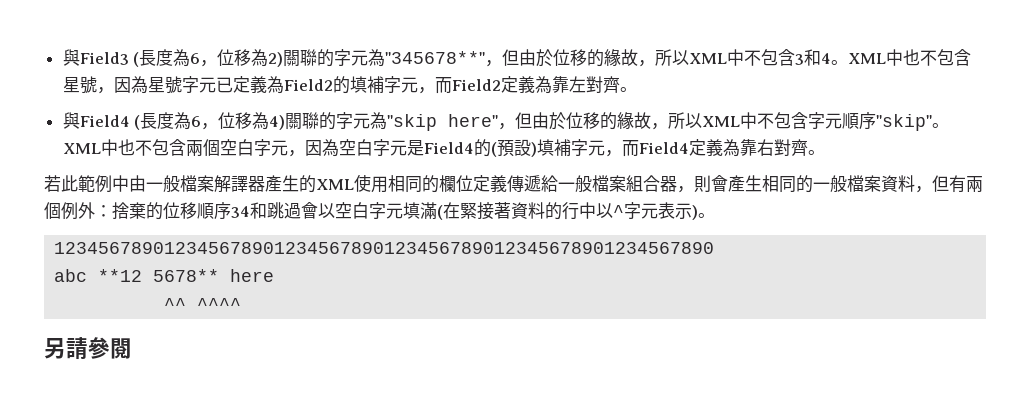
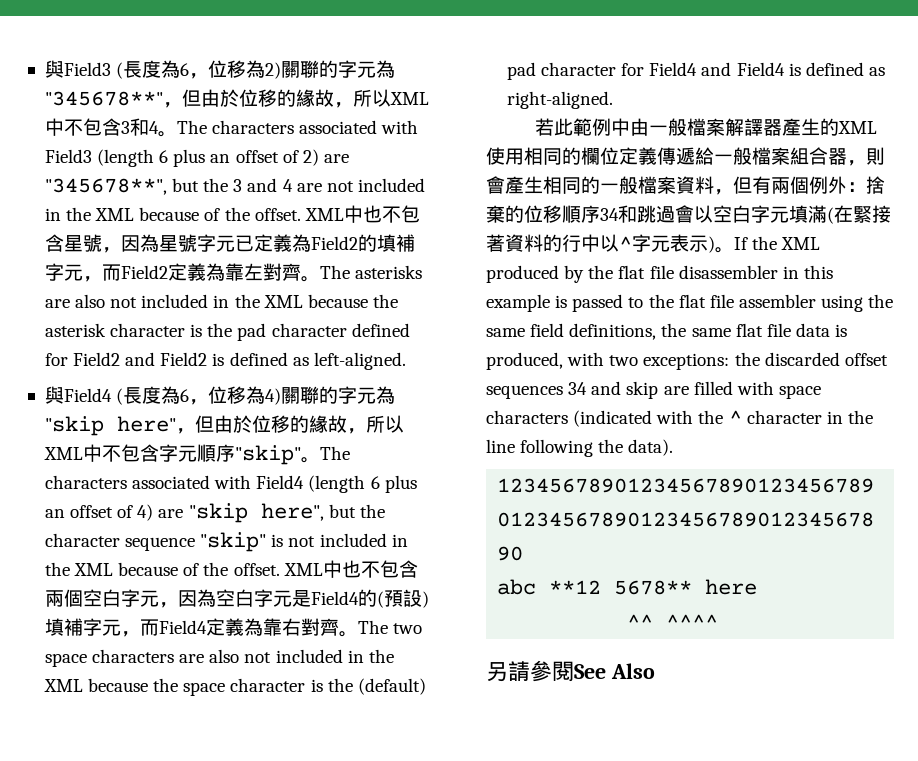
+ The characters associated with Field3 (length 6 plus an offset of 2) are "345678**", but the 3 and 4 are not included in the XML because of the offset.
+ The asterisks are also not included in the XML because the asterisk character is the pad character defined for Field2 and Field2 is defined as left-aligned.
+ The characters associated with Field4 (length 6 plus an offset of 4) are "skip here", but the character sequence "skip" is not included in the XML because of the offset.
+ The two space characters are also not included in the XML because the space character is the (default) pad character for Field4 and Field4 is defined as right-aligned.
+ If the XML produced by the flat file disassembler in this example is passed to the flat file assembler using the same field definitions, the same flat file data is produced, with two exceptions: the discarded offset sequences 34 and skip are filled with space characters (indicated with the ^ character in the line following the data).
- 另請參閱
+ 另請參閱See Also

